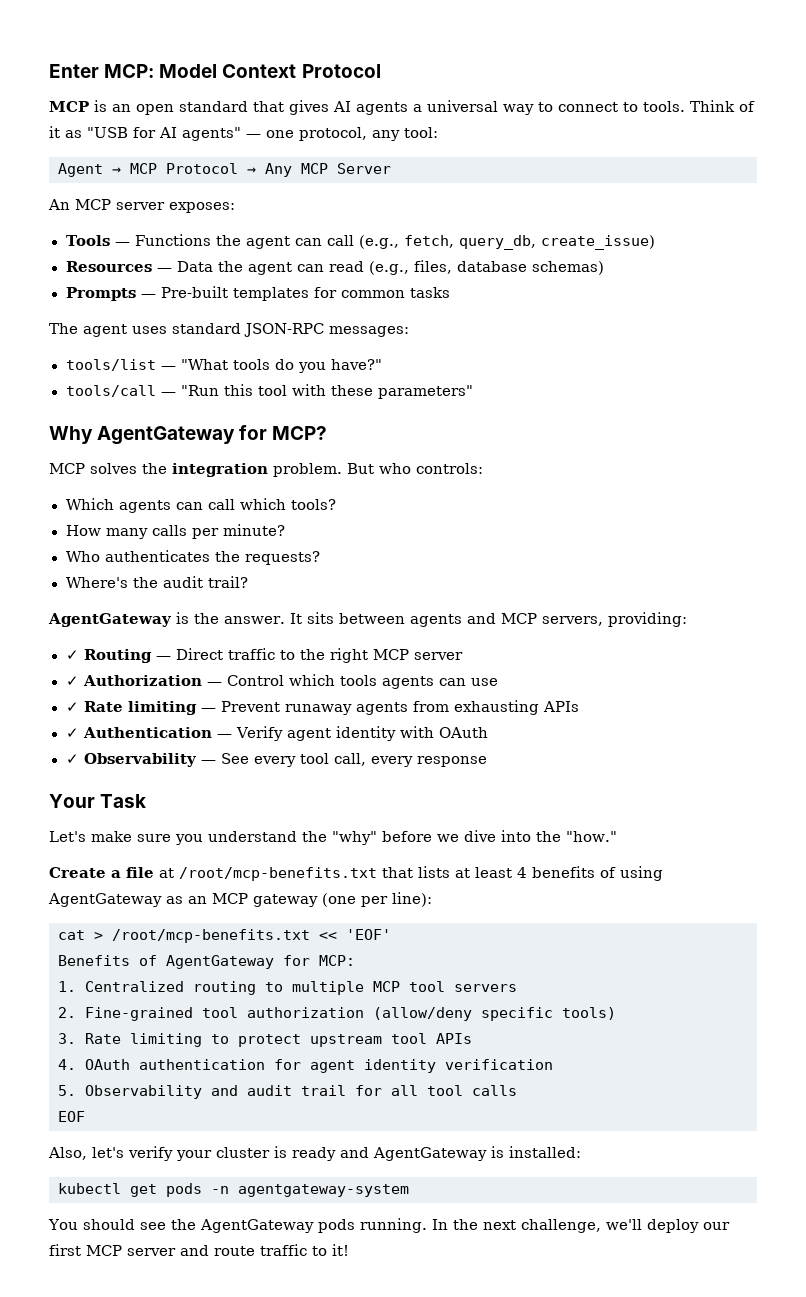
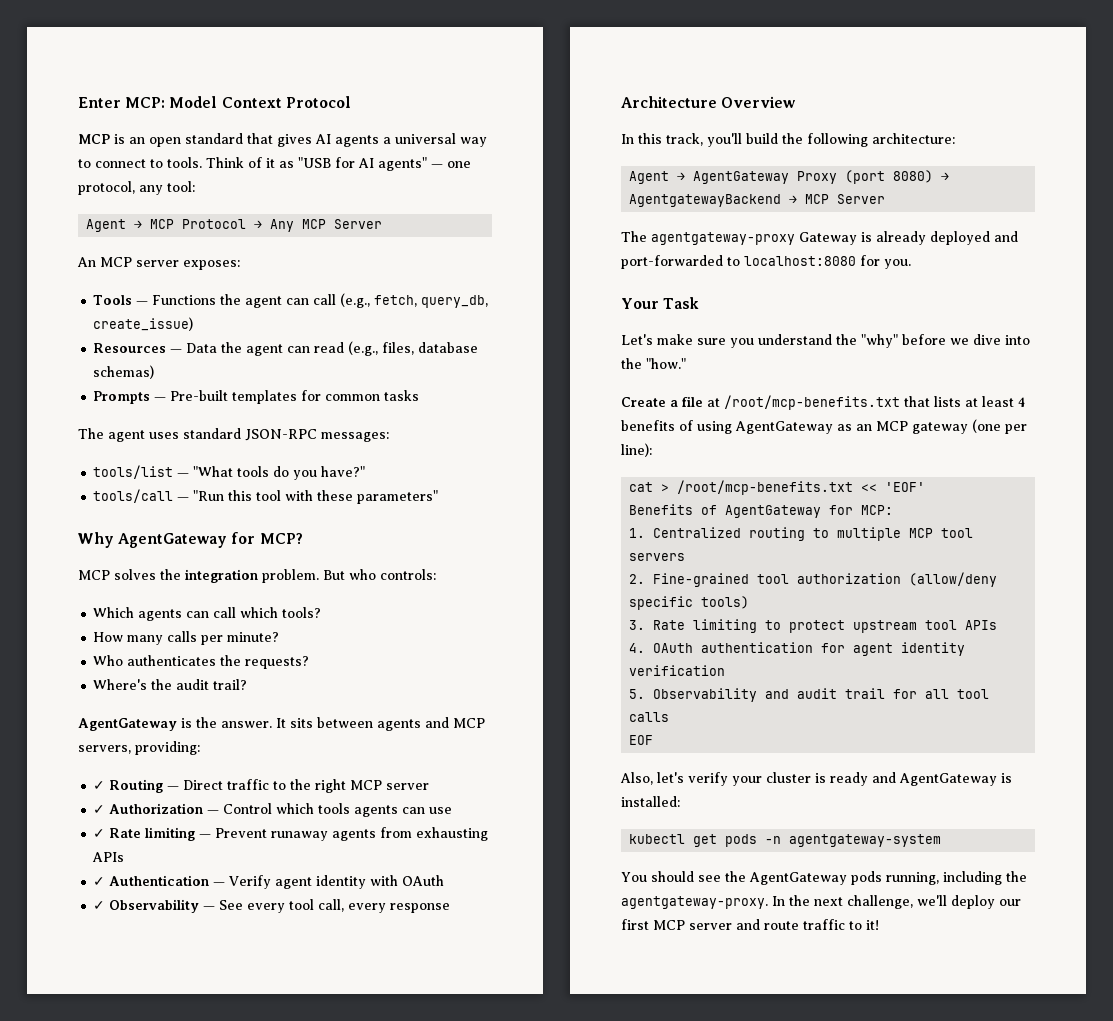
+ Architecture Overview
+ In this track, you'll build the following architecture:
+ Agent → AgentGateway Proxy (port 8080) → AgentgatewayBackend → MCP Server
+ The agentgateway-proxy Gateway is already deployed and port-forwarded to localhost:8080 for you.
- You should see the AgentGateway pods running.
+ You should see the AgentGateway pods running, including the agentgateway-proxy.

